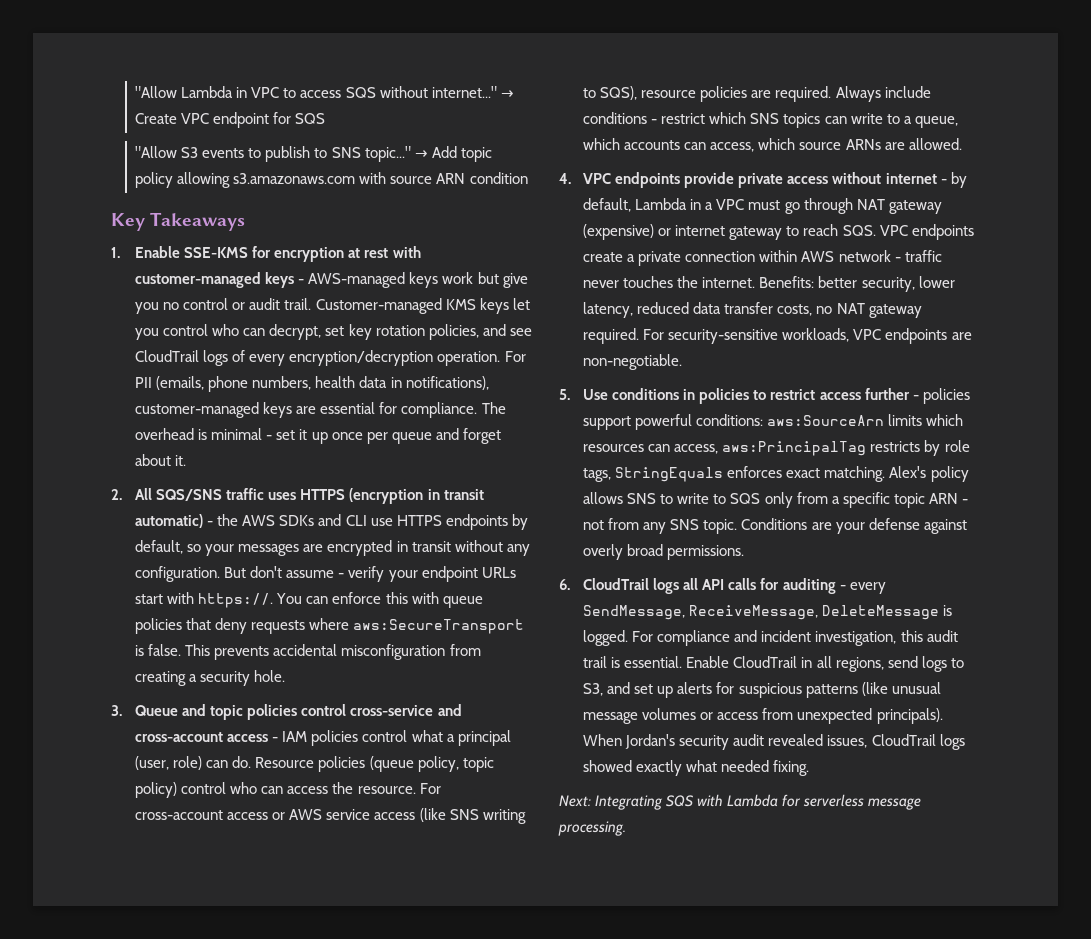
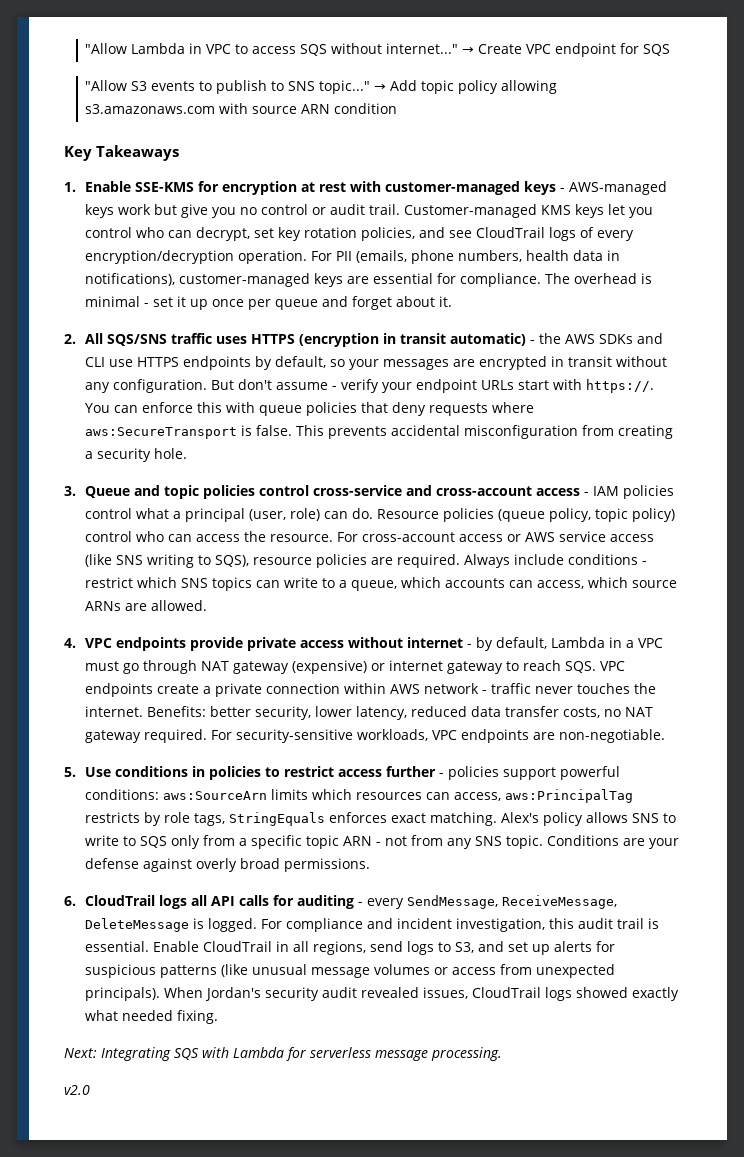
+ v2.0

